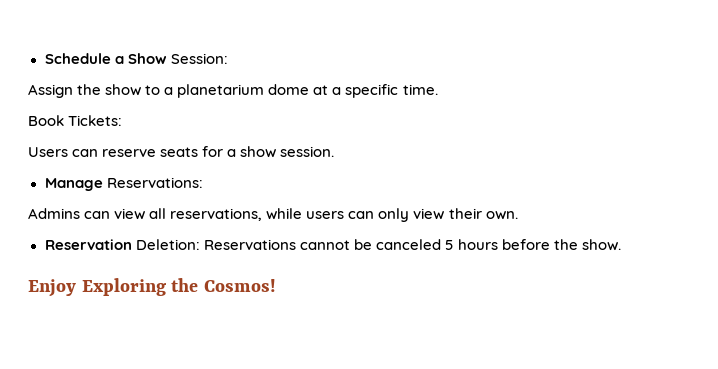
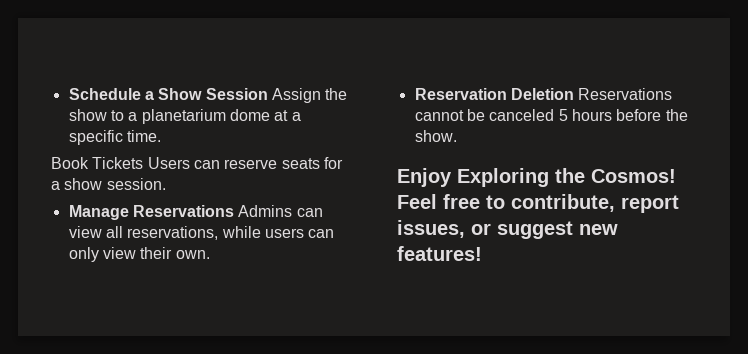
- Schedule a Show Session:
- Assign the show to a planetarium dome at a specific time.
+ Schedule a Show Session Assign the show to a planetarium dome at a specific time.
- Book Tickets:
- Users can reserve seats for a show session.
+ Book Tickets Users can reserve seats for a show session.
- Manage Reservations:
- Admins can view all reservations, while users can only view their own.
+ Manage Reservations Admins can view all reservations, while users can only view their own.
- Reservation Deletion: Reservations cannot be canceled 5 hours before the show.
+ Reservation Deletion Reservations cannot be canceled 5 hours before the show.
+ Feel free to contribute, report issues, or suggest new features!

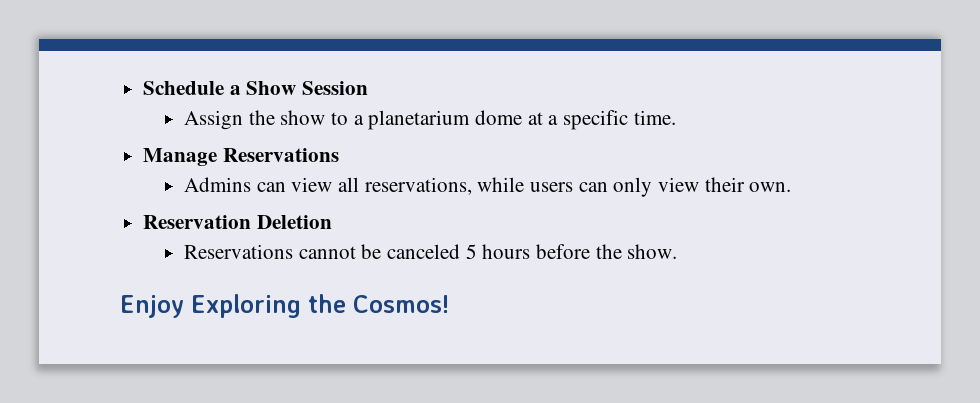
- Schedule a Show Session Assign the show to a planetarium dome at a specific time.
+ Schedule a Show Session
+ Assign the show to a planetarium dome at a specific time.
- Book Tickets Users can reserve seats for a show session.
- Manage Reservations Admins can view all reservations, while users can only view their own.
+ Manage Reservations
+ Admins can view all reservations, while users can only view their own.
- Reservation Deletion Reservations cannot be canceled 5 hours before the show.
+ Reservation Deletion
+ Reservations cannot be canceled 5 hours before the show.
- Feel free to contribute, report issues, or suggest new features!

